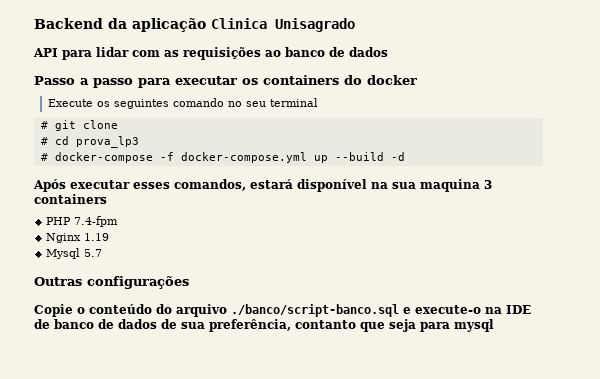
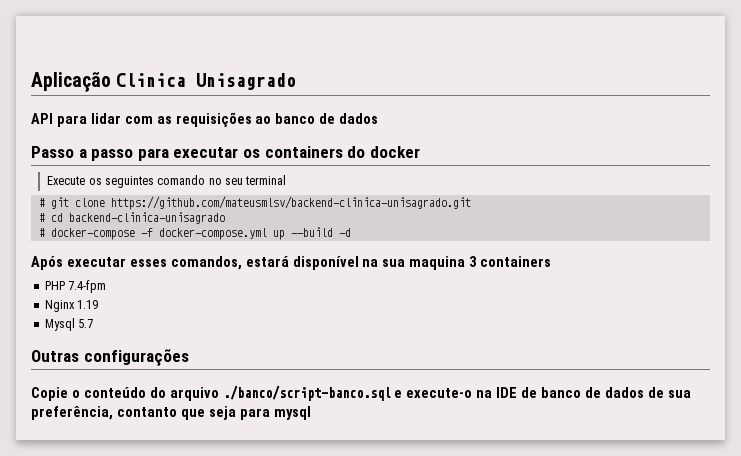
- Backend da aplicação Clinica Unisagrado
+ Aplicação Clinica Unisagrado
- # git clone
+ # git clone https://github.com/mateusmlsv/backend-clinica-unisagrado.git
- # cd prova_lp3
+ # cd backend-clinica-unisagrado

